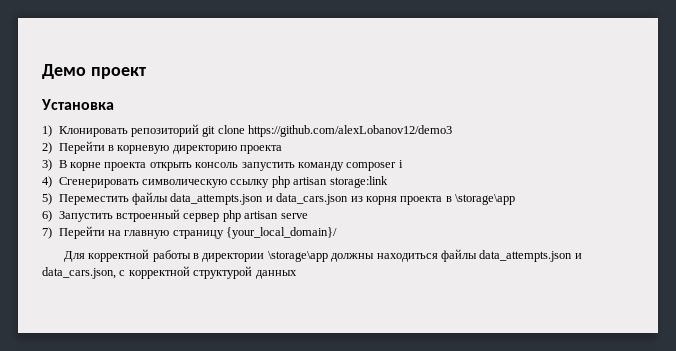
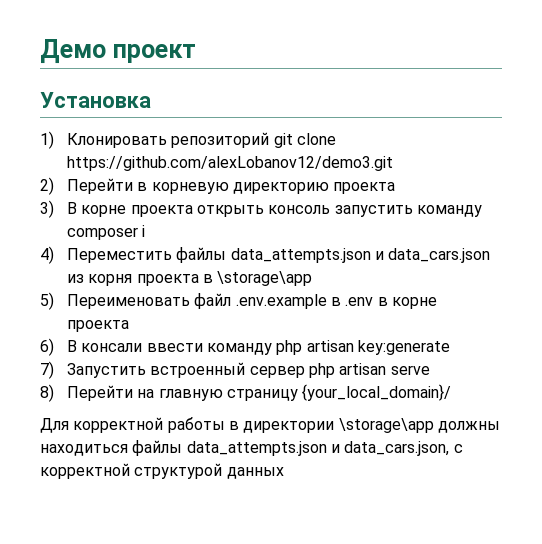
- 1) Клонировать репозиторий git clone https://github.com/alexLobanov12/demo3
+ 1) Клонировать репозиторий git clone https://github.com/alexLobanov12/demo3.git
- 4) Сгенерировать символическую ссылку php artisan storage:link
- 5) Переместить файлы data_attempts.json и data_cars.json из корня проекта в \storage\app
+ 4) Переместить файлы data_attempts.json и data_cars.json из корня проекта в \storage\app
- 6) Запустить встроенный сервер php artisan serve
+ 5) Переименовать файл .env.example в .env в корне проекта
+ 6) В консали ввести команду php artisan key:generate
+ 7) Запустить встроенный сервер php artisan serve
- 7) Перейти на главную страницу {your_local_domain}/
+ 8) Перейти на главную страницу {your_local_domain}/

